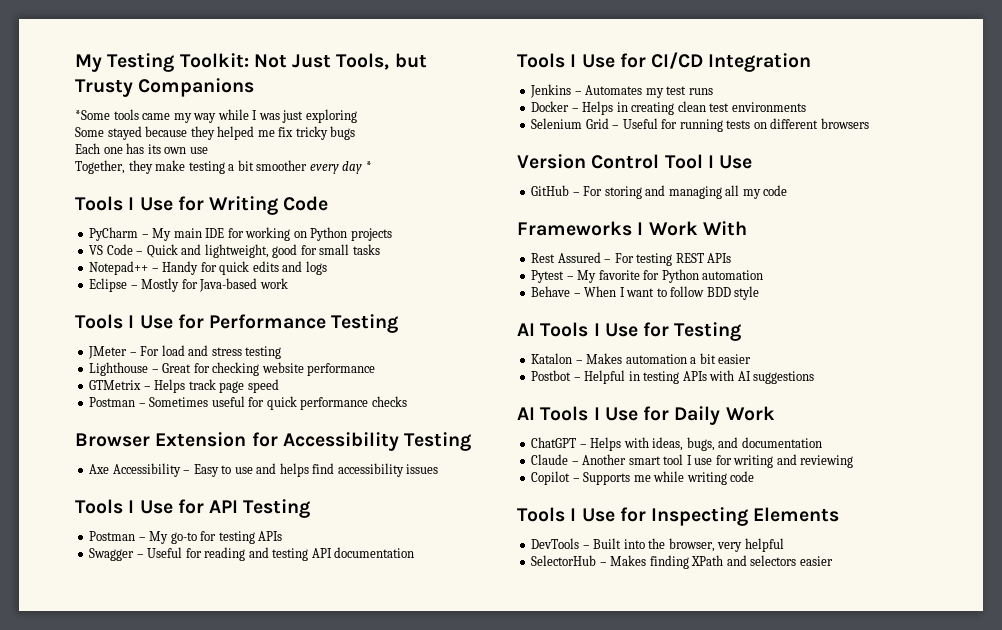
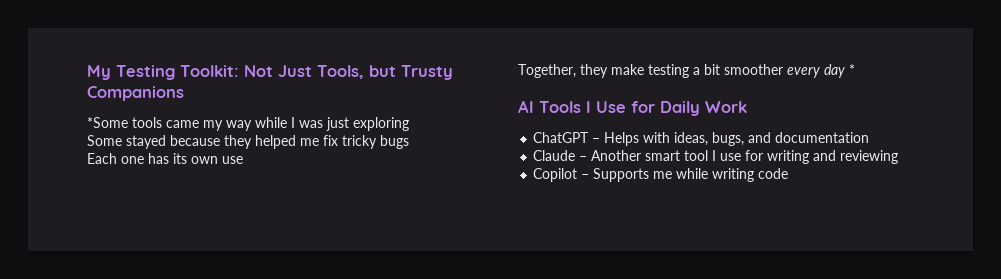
- Tools I Use for Writing Code
- PyCharm – My main IDE for working on Python projects
- VS Code – Quick and lightweight, good for small tasks
- Notepad++ – Handy for quick edits and logs
- Eclipse – Mostly for Java-based work
- Tools I Use for Performance Testing
- JMeter – For load and stress testing
- Lighthouse – Great for checking website performance
- GTMetrix – Helps track page speed
- Postman – Sometimes useful for quick performance checks
- Browser Extension for Accessibility Testing
- Axe Accessibility – Easy to use and helps find accessibility issues
- Tools I Use for API Testing
- Postman – My go-to for testing APIs
- Swagger – Useful for reading and testing API documentation
- Tools I Use for CI/CD Integration
- Jenkins – Automates my test runs
- Docker – Helps in creating clean test environments
- Selenium Grid – Useful for running tests on different browsers
- Version Control Tool I Use
- GitHub – For storing and managing all my code
- Frameworks I Work With
- Rest Assured – For testing REST APIs
- Pytest – My favorite for Python automation
- Behave – When I want to follow BDD style
- AI Tools I Use for Testing
- Katalon – Makes automation a bit easier
- Postbot – Helpful in testing APIs with AI suggestions
- Tools I Use for Inspecting Elements
- DevTools – Built into the browser, very helpful
- SelectorHub – Makes finding XPath and selectors easier

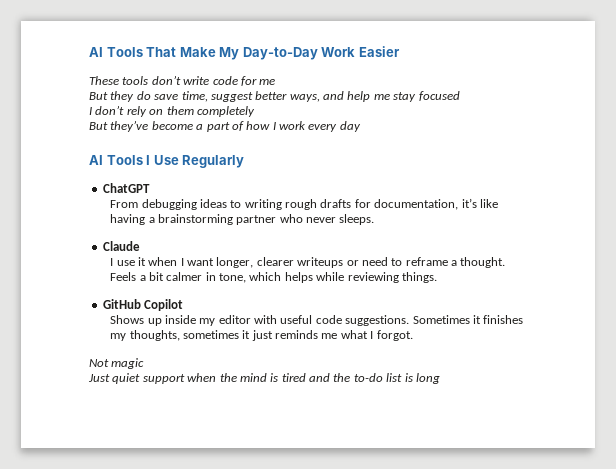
- My Testing Toolkit: Not Just Tools, but Trusty Companions
- *Some tools came my way while I was just exploring
- Some stayed because they helped me fix tricky bugs
- Each one has its own use
- Together, they make testing a bit smoother every day *
+ AI Tools That Make My Day-to-Day Work Easier
+ These tools don’t write code for me
+ But they do save time, suggest better ways, and help me stay focused
+ I don’t rely on them completely
+ But they’ve become a part of how I work every day
- AI Tools I Use for Daily Work
- ChatGPT – Helps with ideas, bugs, and documentation
- Claude – Another smart tool I use for writing and reviewing
- Copilot – Supports me while writing code
+ AI Tools I Use Regularly
+ ChatGPT
+ From debugging ideas to writing rough drafts for documentation, it’s like having a brainstorming partner who never sleeps.
+ Claude
+ I use it when I want longer, clearer writeups or need to reframe a thought. Feels a bit calmer in tone, which helps while reviewing things.
+ GitHub Copilot
+ Shows up inside my editor with useful code suggestions. Sometimes it finishes my thoughts, sometimes it just reminds me what I forgot.
+ Not magic
+ Just quiet support when the mind is tired and the to-do list is long

